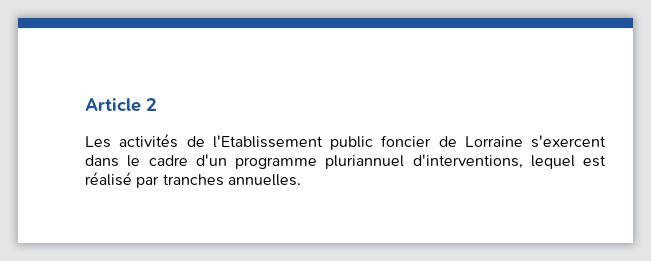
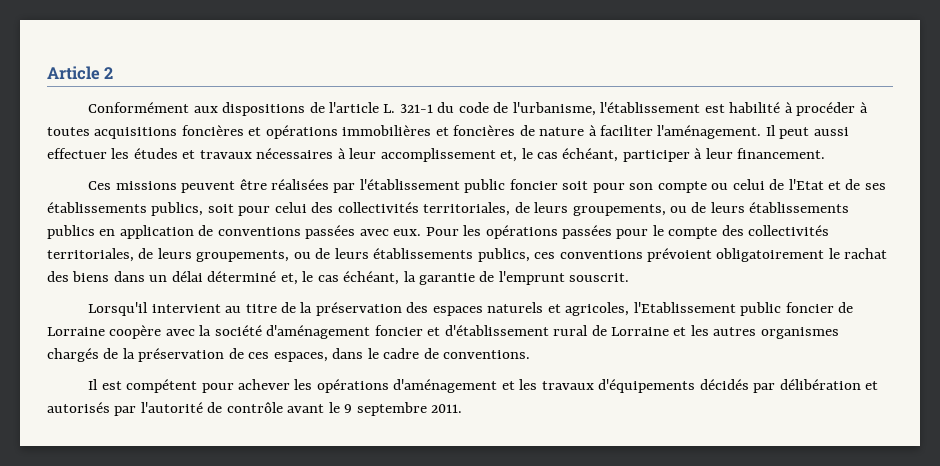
- Les activités de l'Etablissement public foncier de Lorraine s'exercent dans le cadre d'un programme pluriannuel d'interventions, lequel est réalisé par tranches annuelles.
+ Conformément aux dispositions de l'article L. 321-1 du code de l'urbanisme, l'établissement est habilité à procéder à toutes acquisitions foncières et opérations immobilières et foncières de nature à faciliter l'aménagement. Il peut aussi effectuer les études et travaux nécessaires à leur accomplissement et, le cas échéant, participer à leur financement.
+ Ces missions peuvent être réalisées par l'établissement public foncier soit pour son compte ou celui de l'Etat et de ses établissements publics, soit pour celui des collectivités territoriales, de leurs groupements, ou de leurs établissements publics en application de conventions passées avec eux. Pour les opérations passées pour le compte des collectivités territoriales, de leurs groupements, ou de leurs établissements publics, ces conventions prévoient obligatoirement le rachat des biens dans un délai déterminé et, le cas échéant, la garantie de l'emprunt souscrit.
+ Lorsqu'il intervient au titre de la préservation des espaces naturels et agricoles, l'Etablissement public foncier de Lorraine coopère avec la société d'aménagement foncier et d'établissement rural de Lorraine et les autres organismes chargés de la préservation de ces espaces, dans le cadre de conventions.
+ Il est compétent pour achever les opérations d'aménagement et les travaux d'équipements décidés par délibération et autorisés par l'autorité de contrôle avant le 9 septembre 2011.

